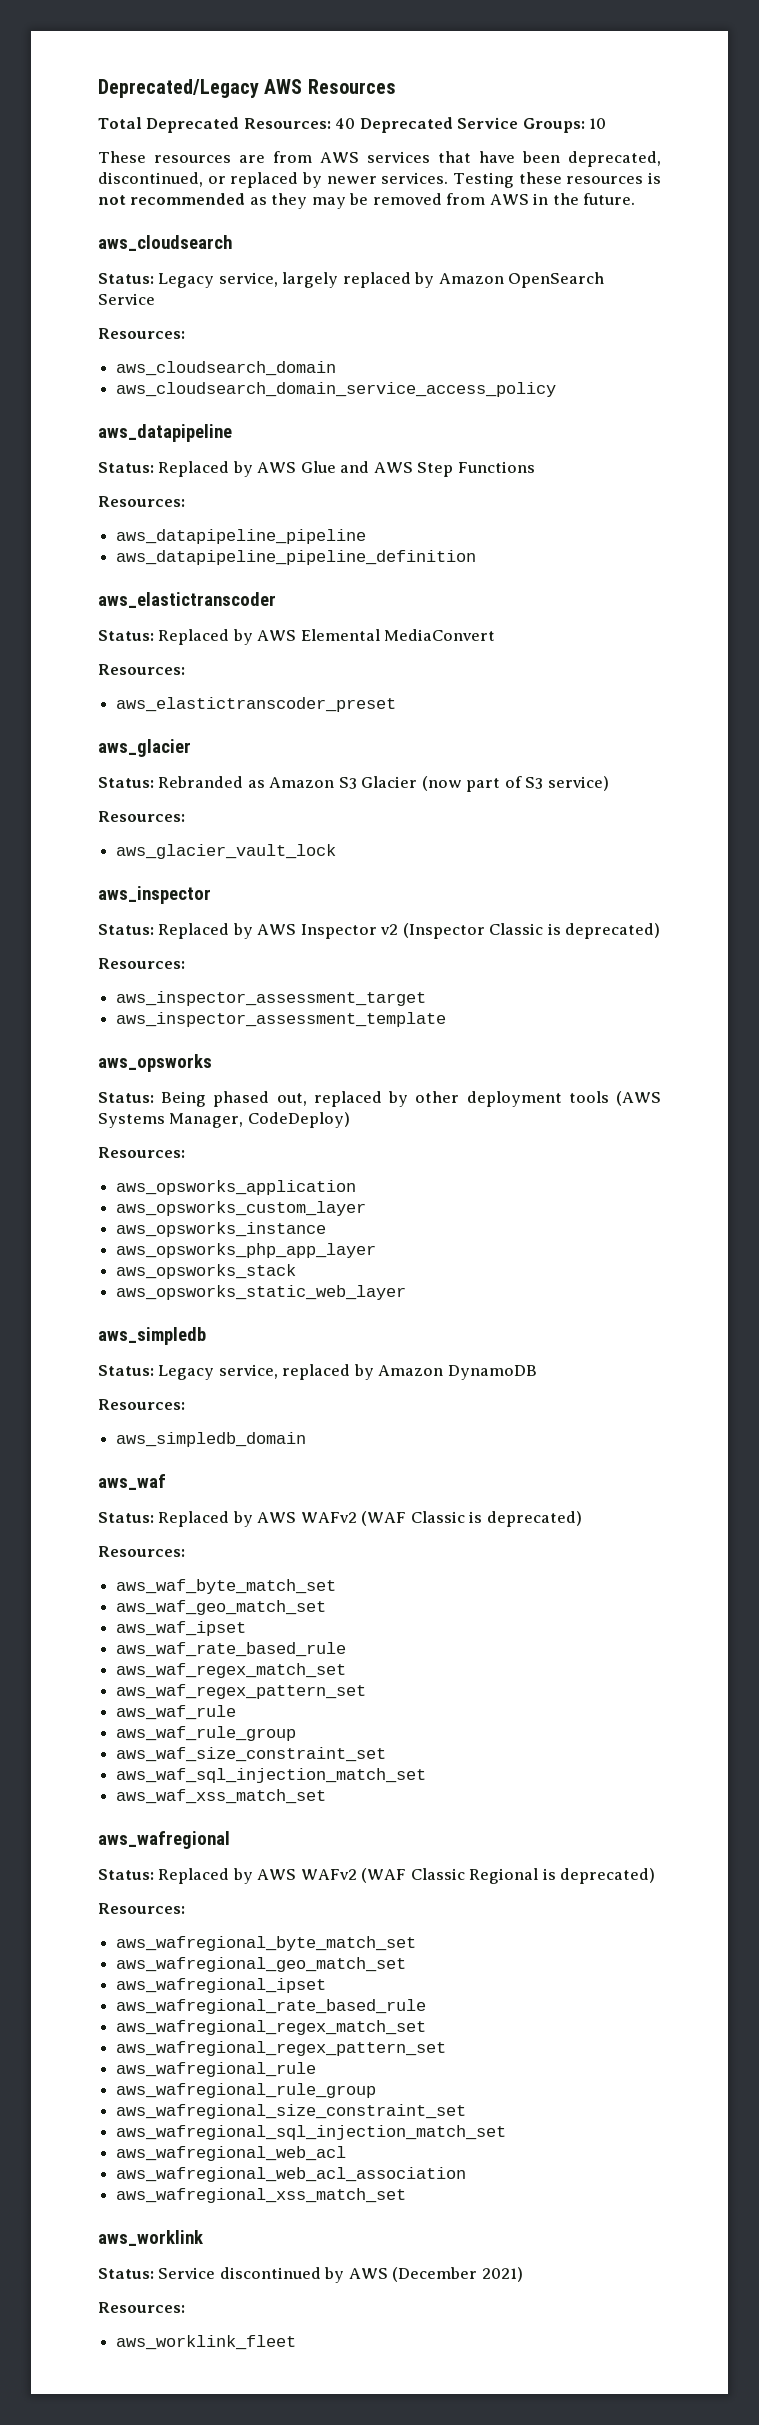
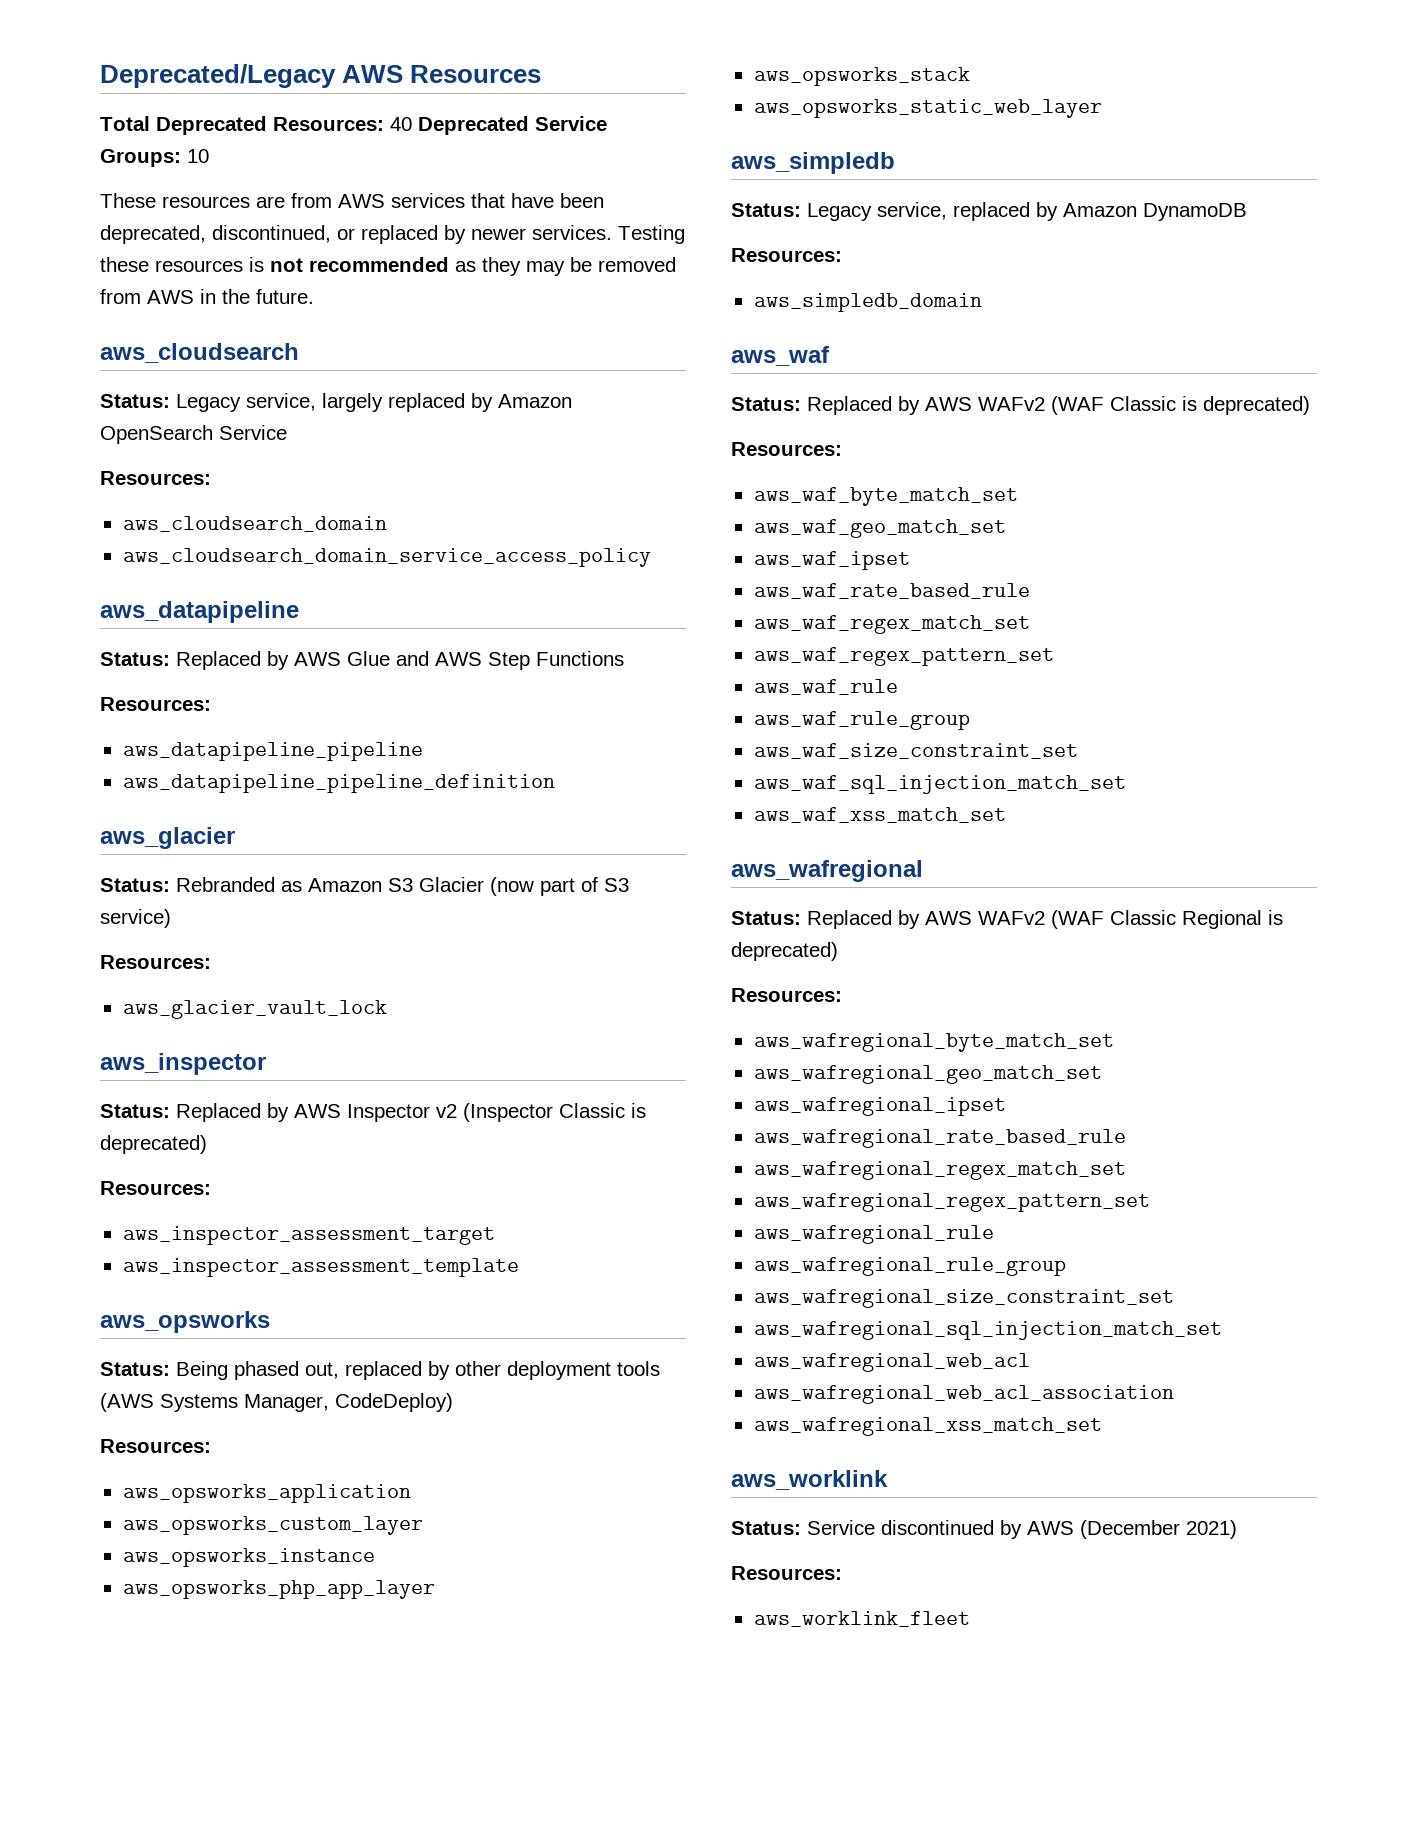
- aws_elastictranscoder
- Status: Replaced by AWS Elemental MediaConvert
- Resources:
- aws_elastictranscoder_preset

